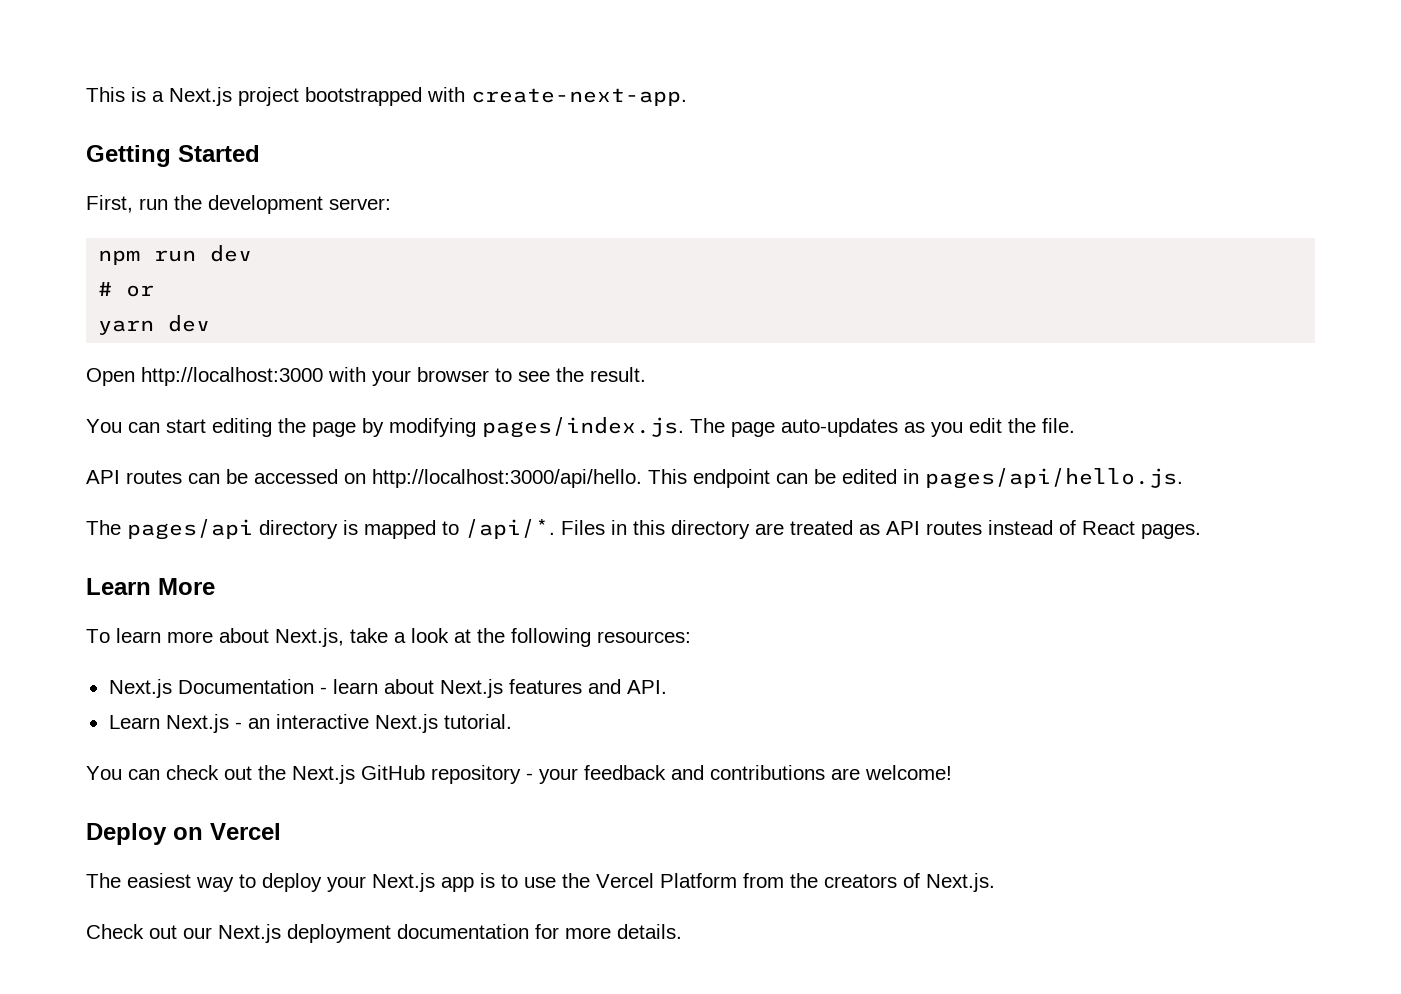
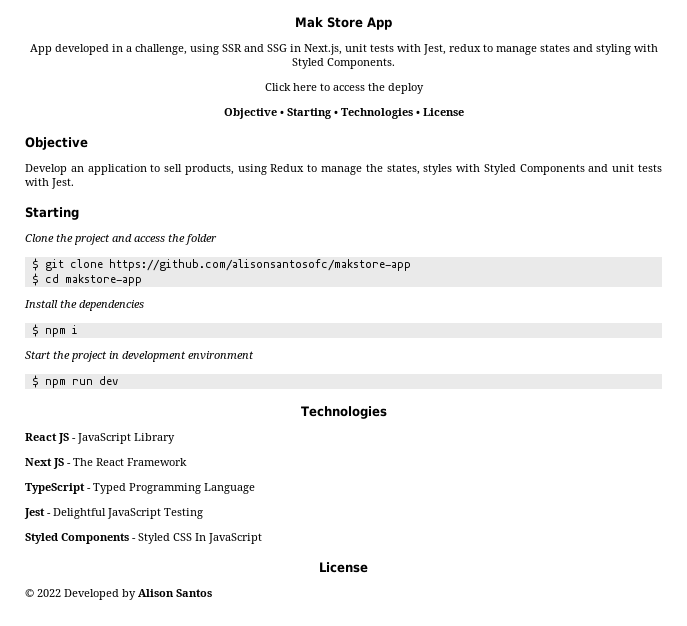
- This is a Next.js project bootstrapped with create-next-app.
- Getting Started
- First, run the development server:
- npm run dev
- # or
- yarn dev
- Open http://localhost:3000 with your browser to see the result.
- You can start editing the page by modifying pages/index.js. The page auto-updates as you edit the file.
- API routes can be accessed on http://localhost:3000/api/hello. This endpoint can be edited in pages/api/hello.js.
- The pages/api directory is mapped to /api/*. Files in this directory are treated as API routes instead of React pages.
- Learn More
- To learn more about Next.js, take a look at the following resources:
- Next.js Documentation - learn about Next.js features and API.
- Learn Next.js - an interactive Next.js tutorial.
- You can check out the Next.js GitHub repository - your feedback and contributions are welcome!
- Deploy on Vercel
- The easiest way to deploy your Next.js app is to use the Vercel Platform from the creators of Next.js.
- Check out our Next.js deployment documentation for more details.
+ Mak Store App
+ App developed in a challenge, using SSR and SSG in Next.js, unit tests with Jest, redux to manage states and styling with Styled Components.
+ Click here to access the deploy
+ Objective • Starting • Technologies • License
+ Objective
+ Develop an application to sell products, using Redux to manage the states, styles with Styled Components and unit tests with Jest.
+ Starting
+ Clone the project and access the folder
+ $ git clone https://github.com/alisonsantosofc/makstore-app
+ $ cd makstore-app
+ Install the dependencies
+ $ npm i
+ Start the project in development environment
+ $ npm run dev
+ Technologies
+ React JS - JavaScript Library
+ Next JS - The React Framework
+ TypeScript - Typed Programming Language
+ Jest - Delightful JavaScript Testing
+ Styled Components - Styled CSS In JavaScript
+ License
+ © 2022 Developed by Alison Santos

